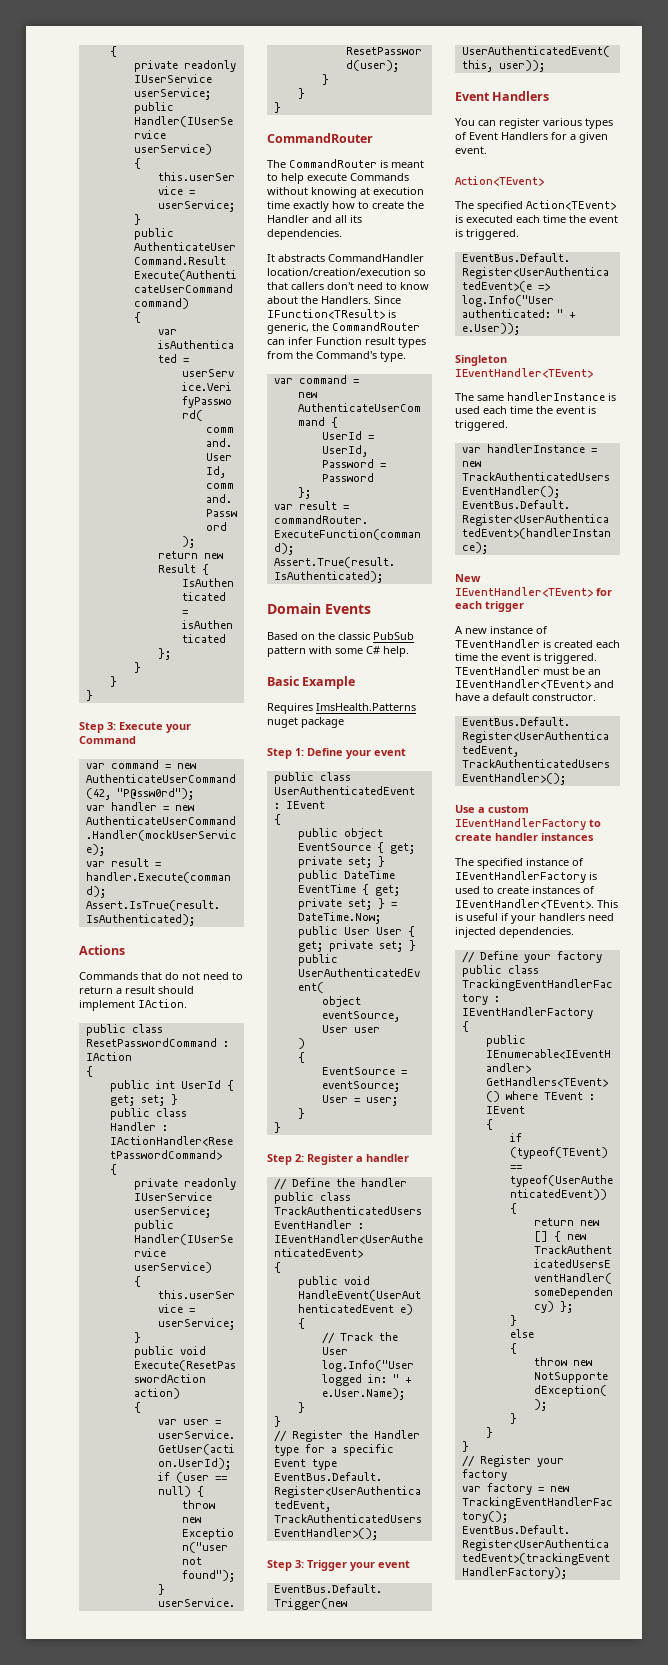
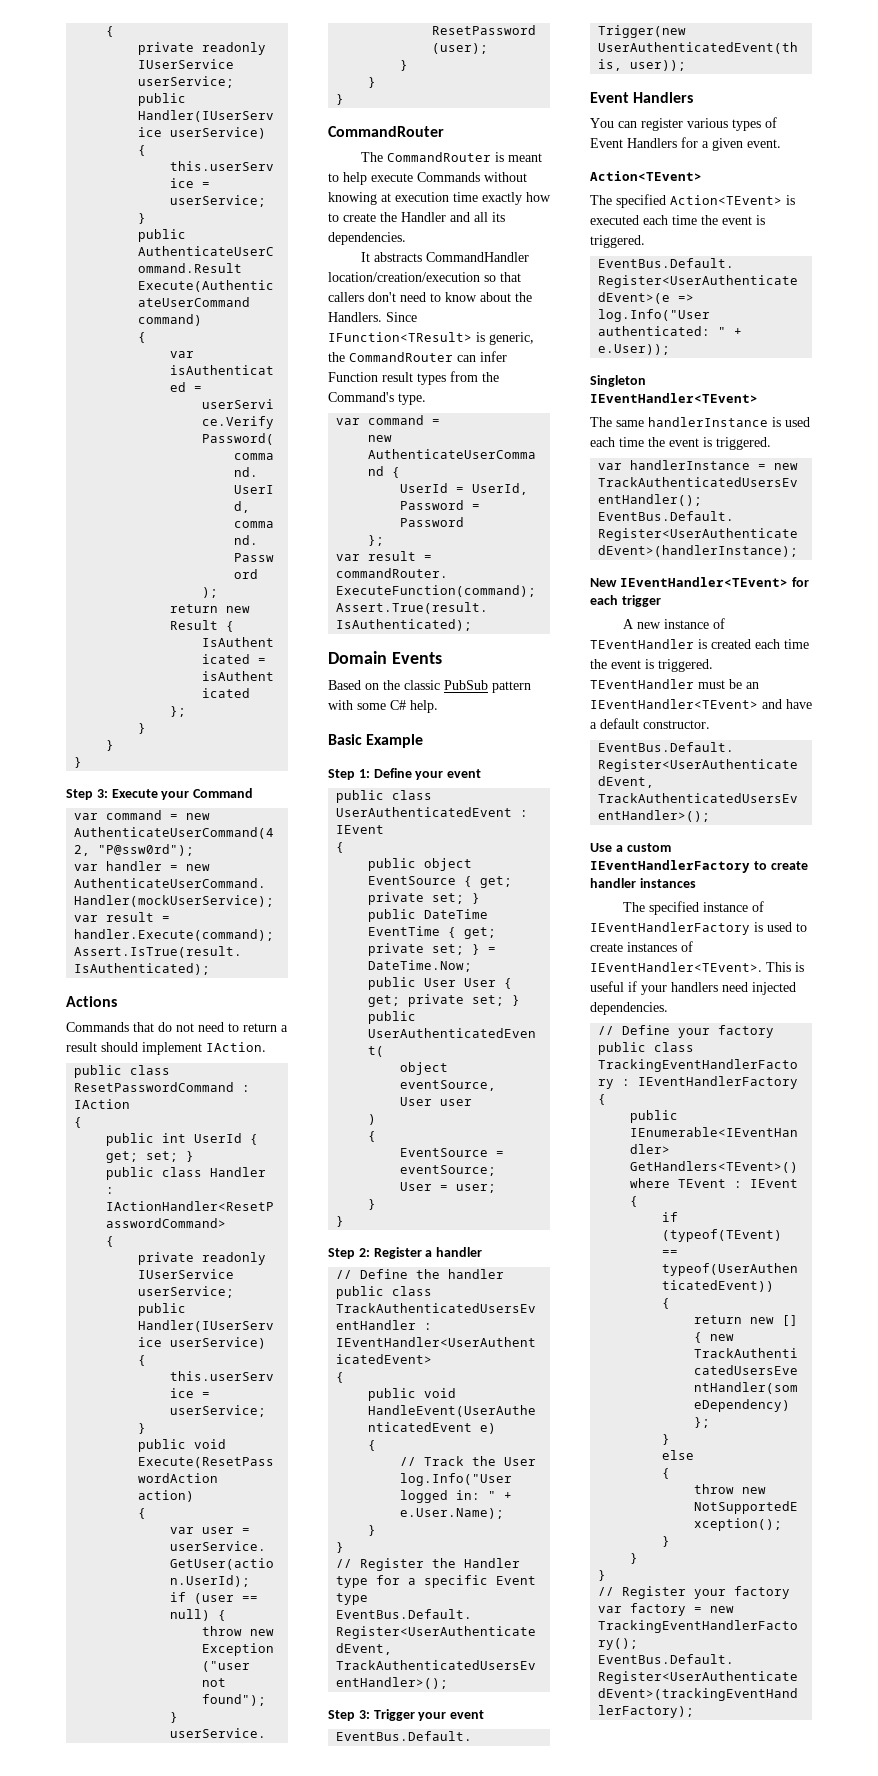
- Requires ImsHealth.Patterns nuget package

